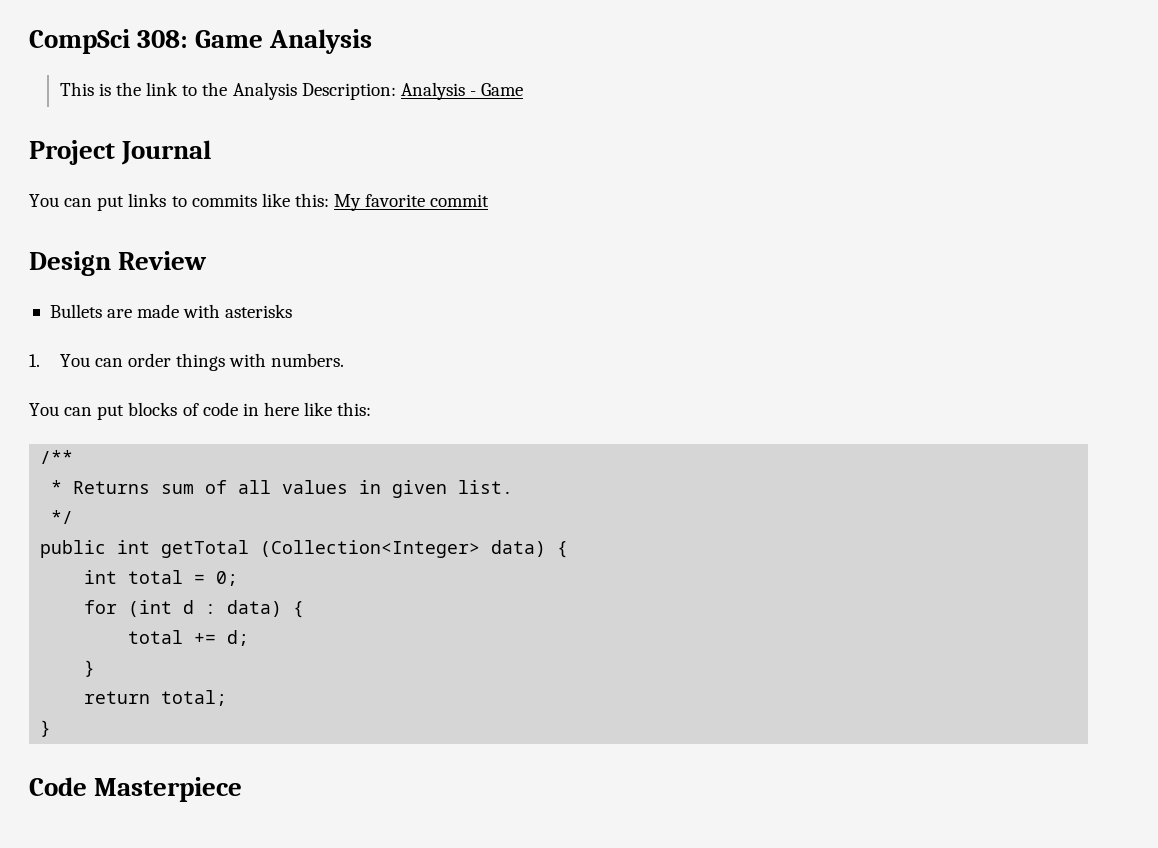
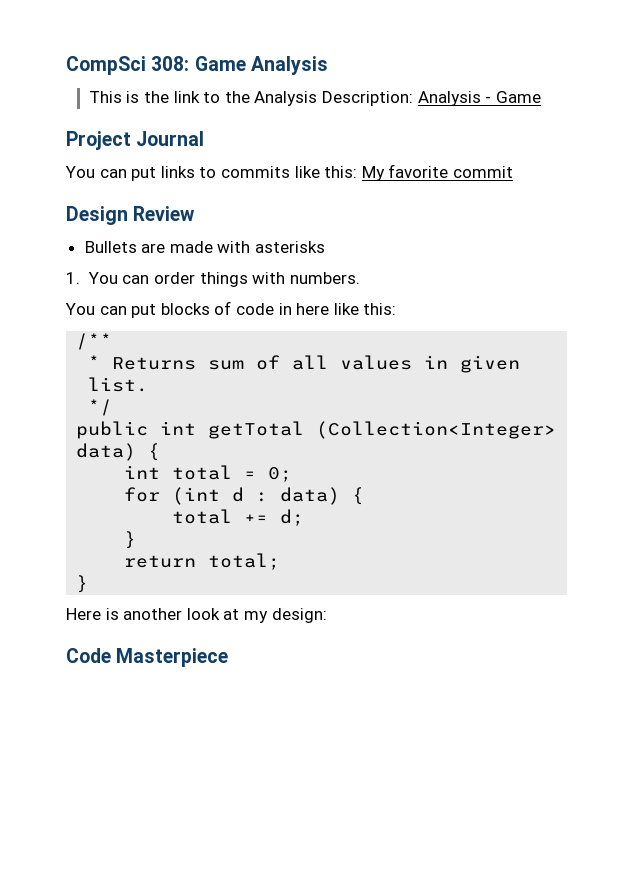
+ Here is another look at my design:

